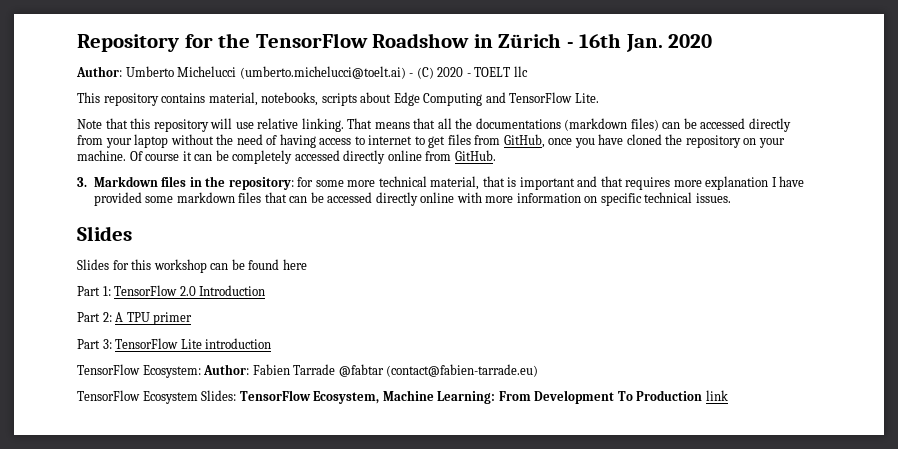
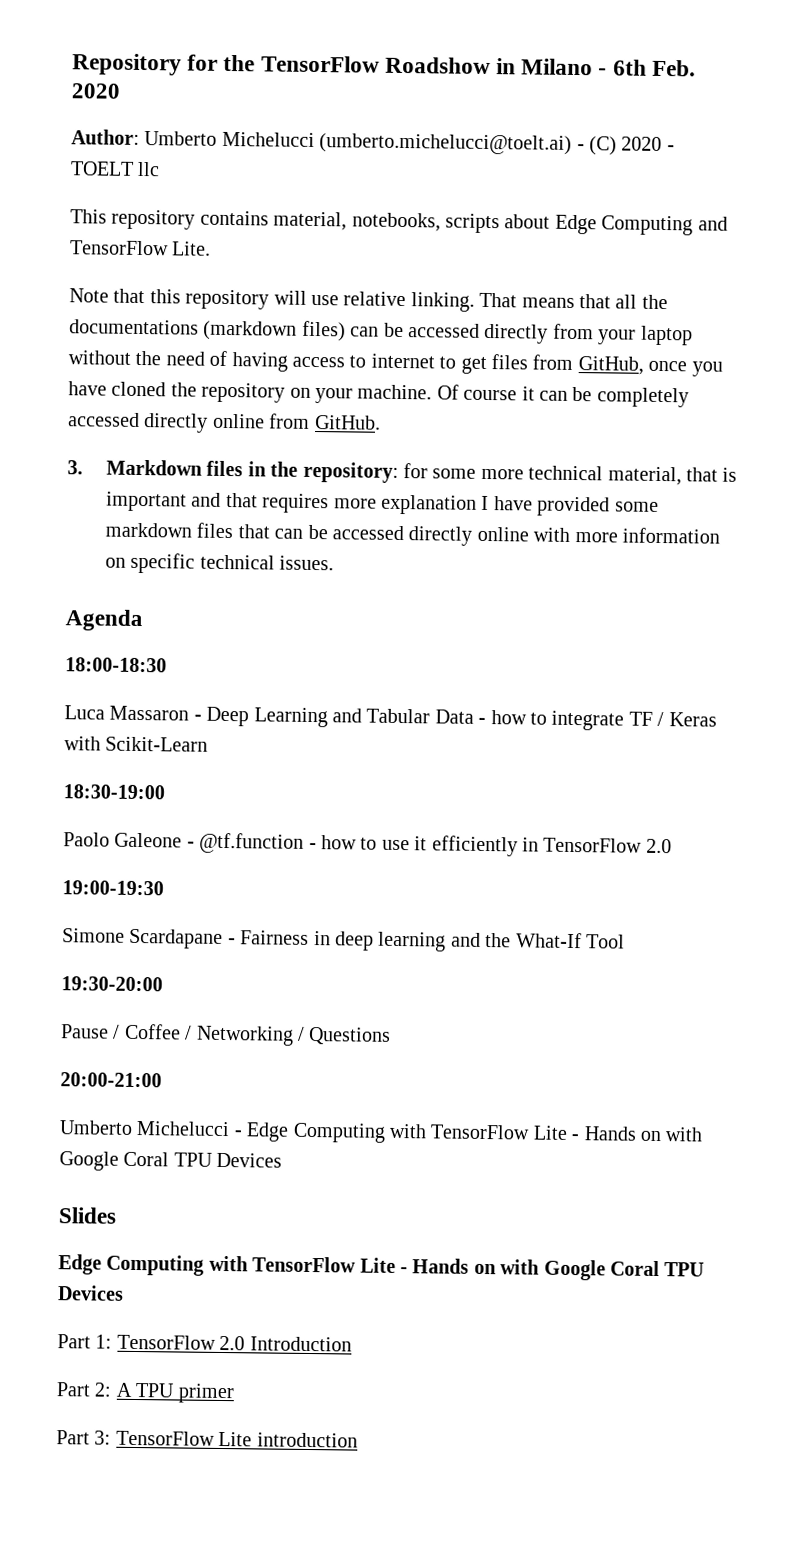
- Repository for the TensorFlow Roadshow in Zürich - 16th Jan. 2020
+ Repository for the TensorFlow Roadshow in Milano - 6th Feb. 2020
  3. Markdown files in the repository: for some more technical material, that is important and that requires more explanation I have provided some markdown files that can be accessed directly online with more information on specific technical issues.
+ Agenda
+ 18:00-18:30
+ Luca Massaron - Deep Learning and Tabular Data - how to integrate TF / Keras with Scikit-Learn
+ 18:30-19:00
+ Paolo Galeone - @tf.function - how to use it efficiently in TensorFlow 2.0
+ 19:00-19:30
+ Simone Scardapane - Fairness in deep learning and the What-If Tool
+ 19:30-20:00
+ Pause / Coffee / Networking / Questions
+ 20:00-21:00
+ Umberto Michelucci - Edge Computing with TensorFlow Lite - Hands on with Google Coral TPU Devices
  Slides
- Slides for this workshop can be found here
+ Edge Computing with TensorFlow Lite - Hands on with Google Coral TPU Devices
- TensorFlow Ecosystem: Author: Fabien Tarrade @fabtar (contact@fabien-tarrade.eu)
- TensorFlow Ecosystem Slides: TensorFlow Ecosystem, Machine Learning: From Development To Production link

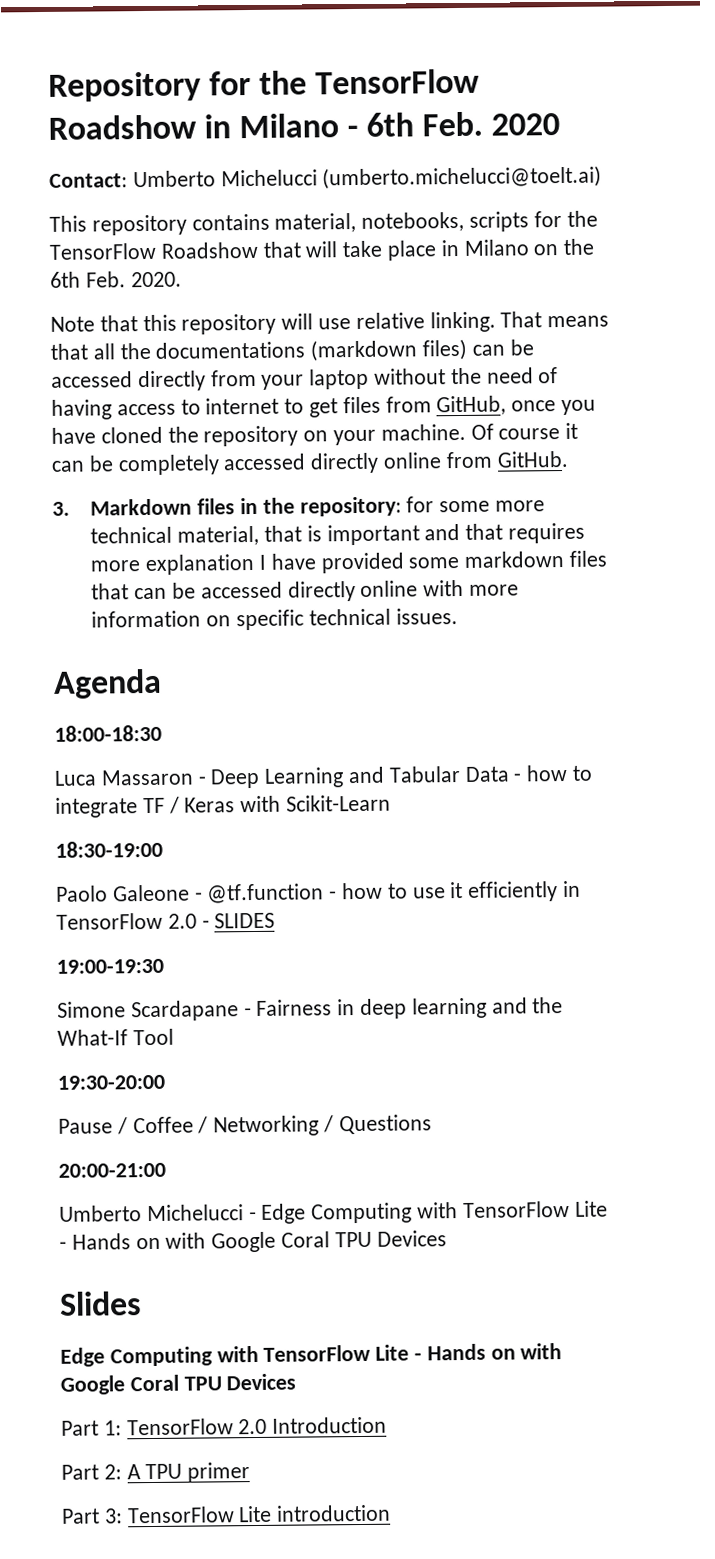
- Author: Umberto Michelucci (umberto.michelucci@toelt.ai) - (C) 2020 - TOELT llc
+ Contact: Umberto Michelucci (umberto.michelucci@toelt.ai)
- This repository contains material, notebooks, scripts about Edge Computing and TensorFlow Lite.
+ This repository contains material, notebooks, scripts for the TensorFlow Roadshow that will take place in Milano on the 6th Feb. 2020.
- Paolo Galeone - @tf.function - how to use it efficiently in TensorFlow 2.0
+ Paolo Galeone - @tf.function - how to use it efficiently in TensorFlow 2.0 - SLIDES

